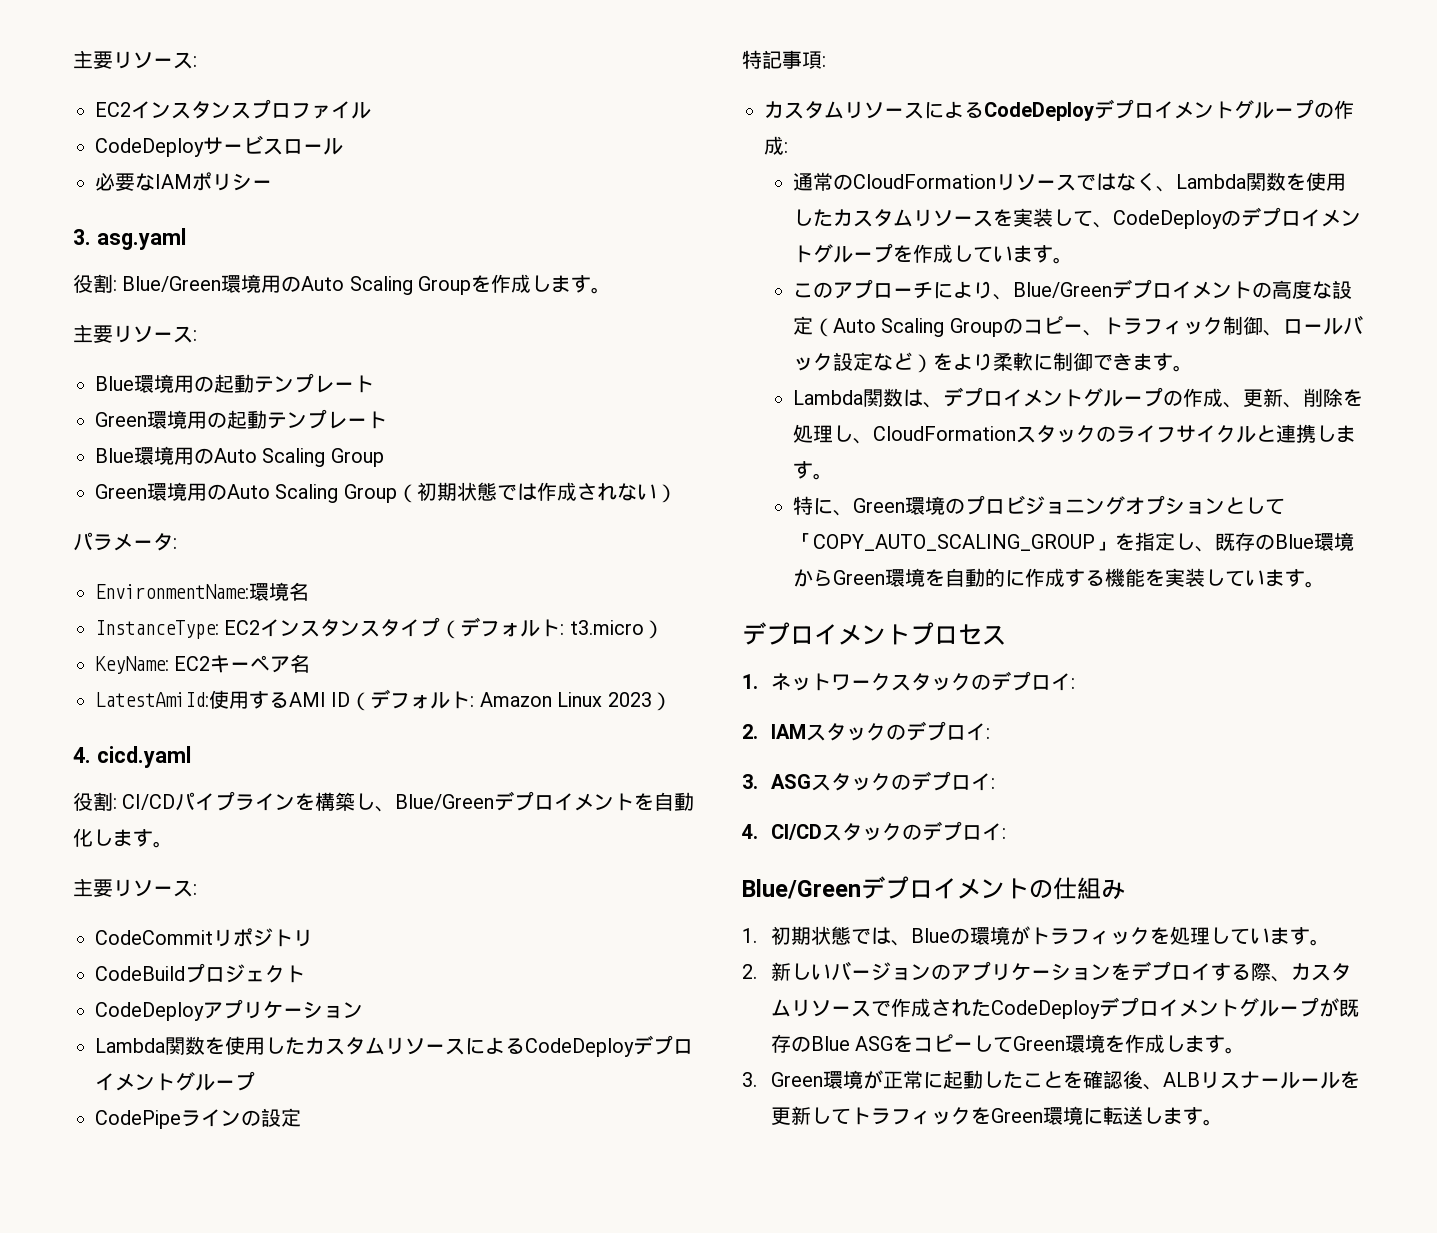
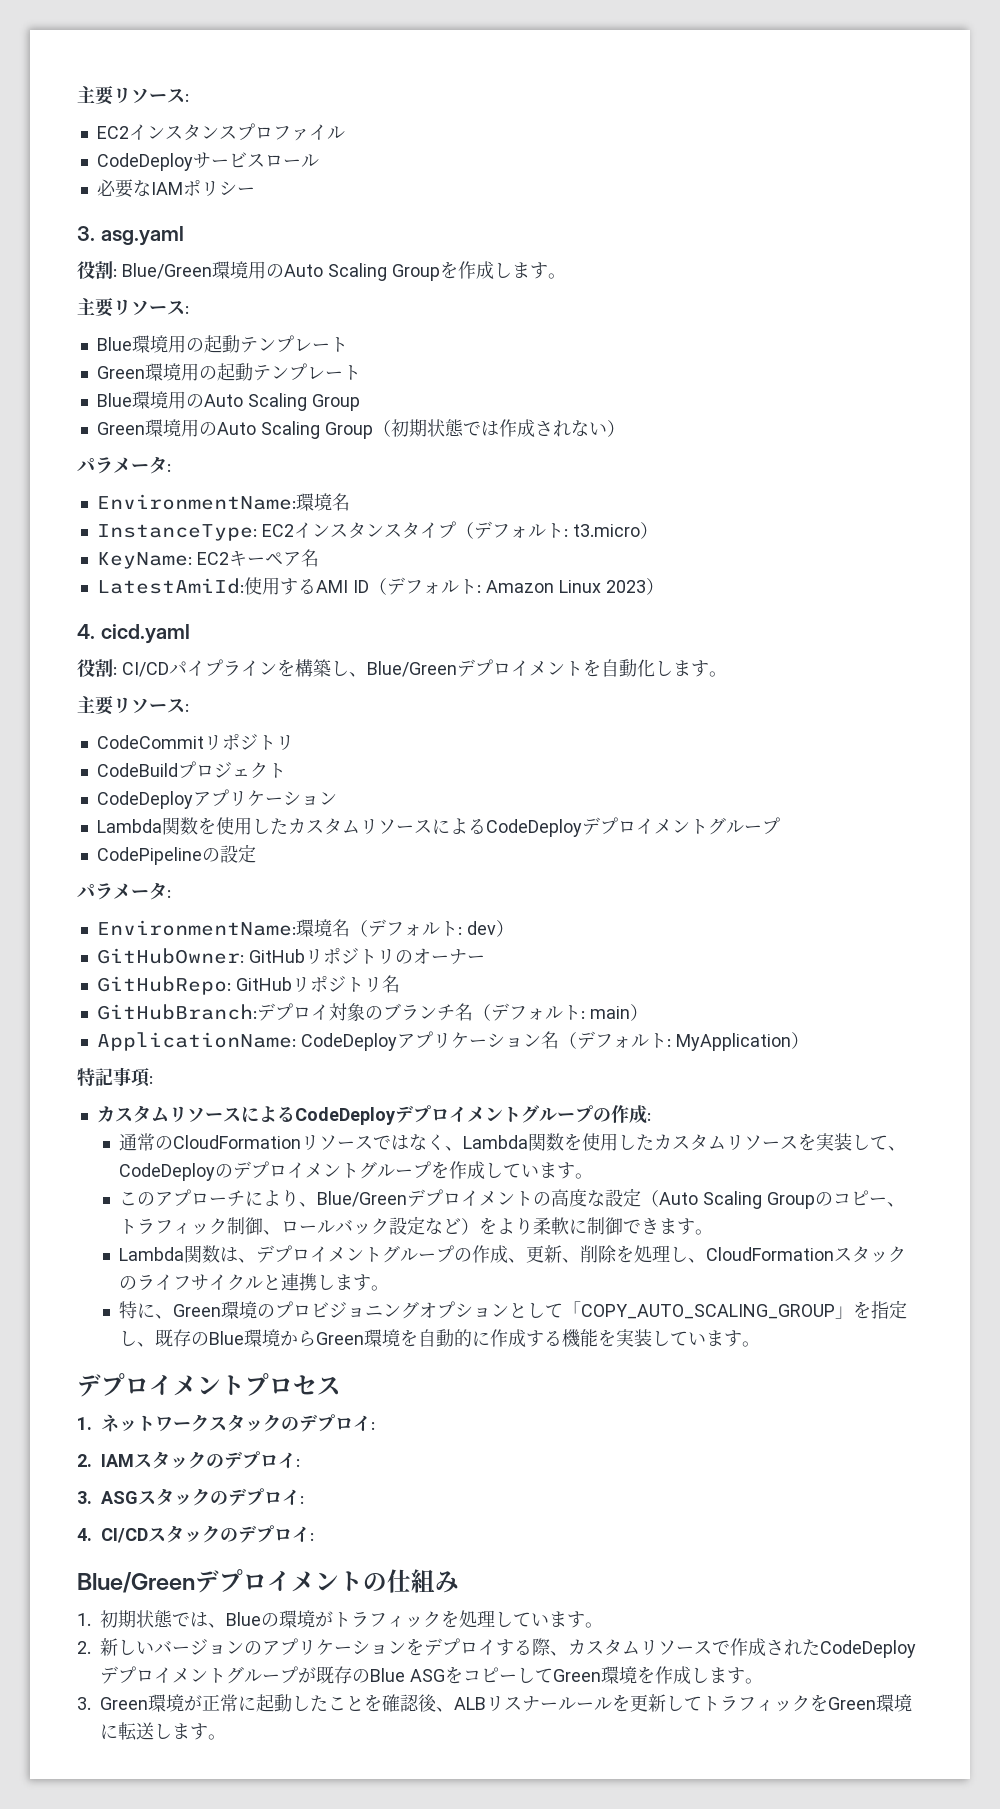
- CodePipeラインの設定
+ CodePipelineの設定
+ パラメータ:
+ EnvironmentName:環境名（デフォルト: dev）
+ GitHubOwner: GitHubリポジトリのオーナー
+ GitHubRepo: GitHubリポジトリ名
+ GitHubBranch:デプロイ対象のブランチ名（デフォルト: main）
+ ApplicationName: CodeDeployアプリケーション名（デフォルト: MyApplication）

